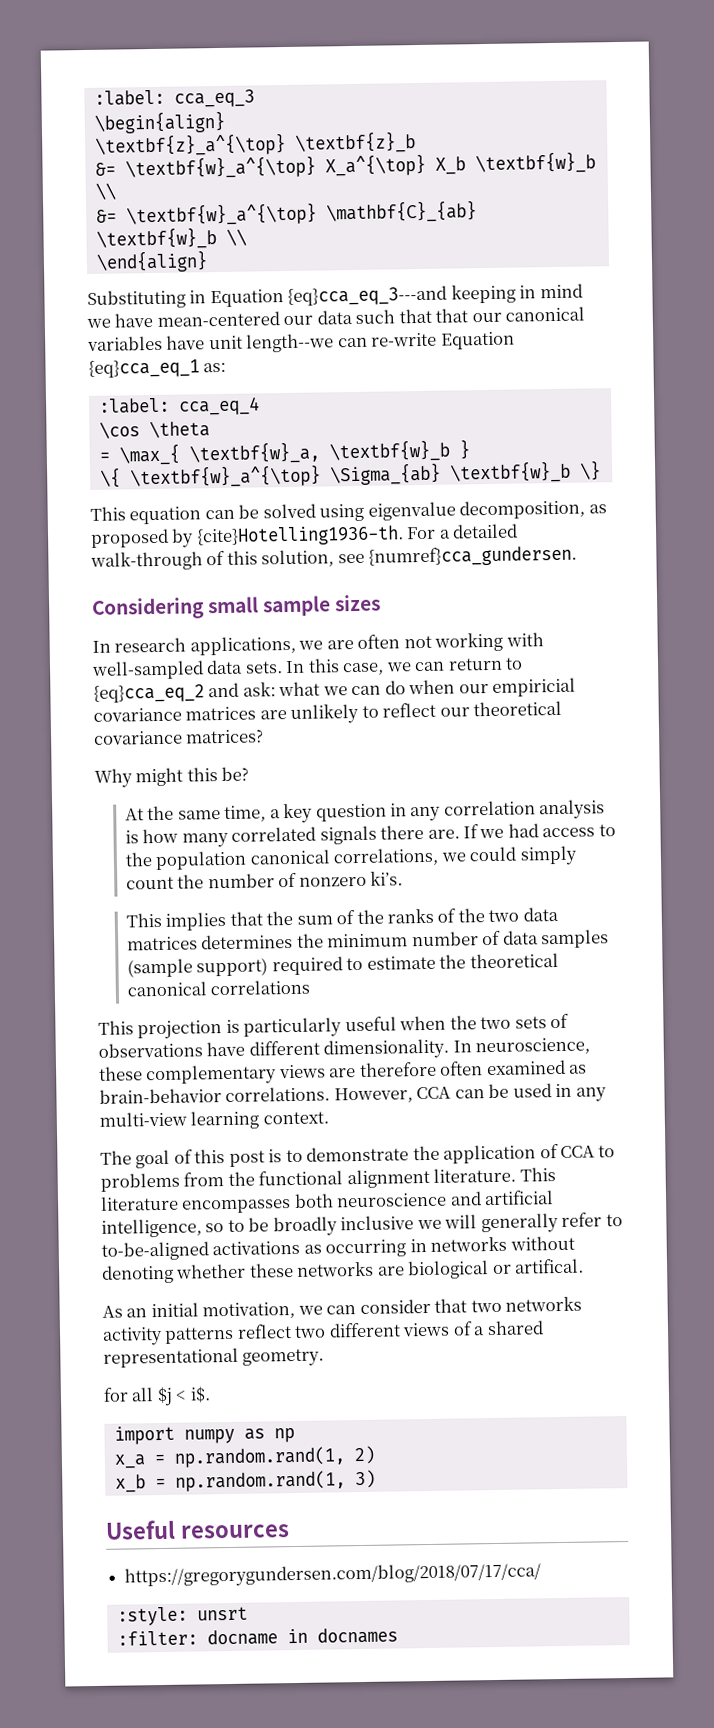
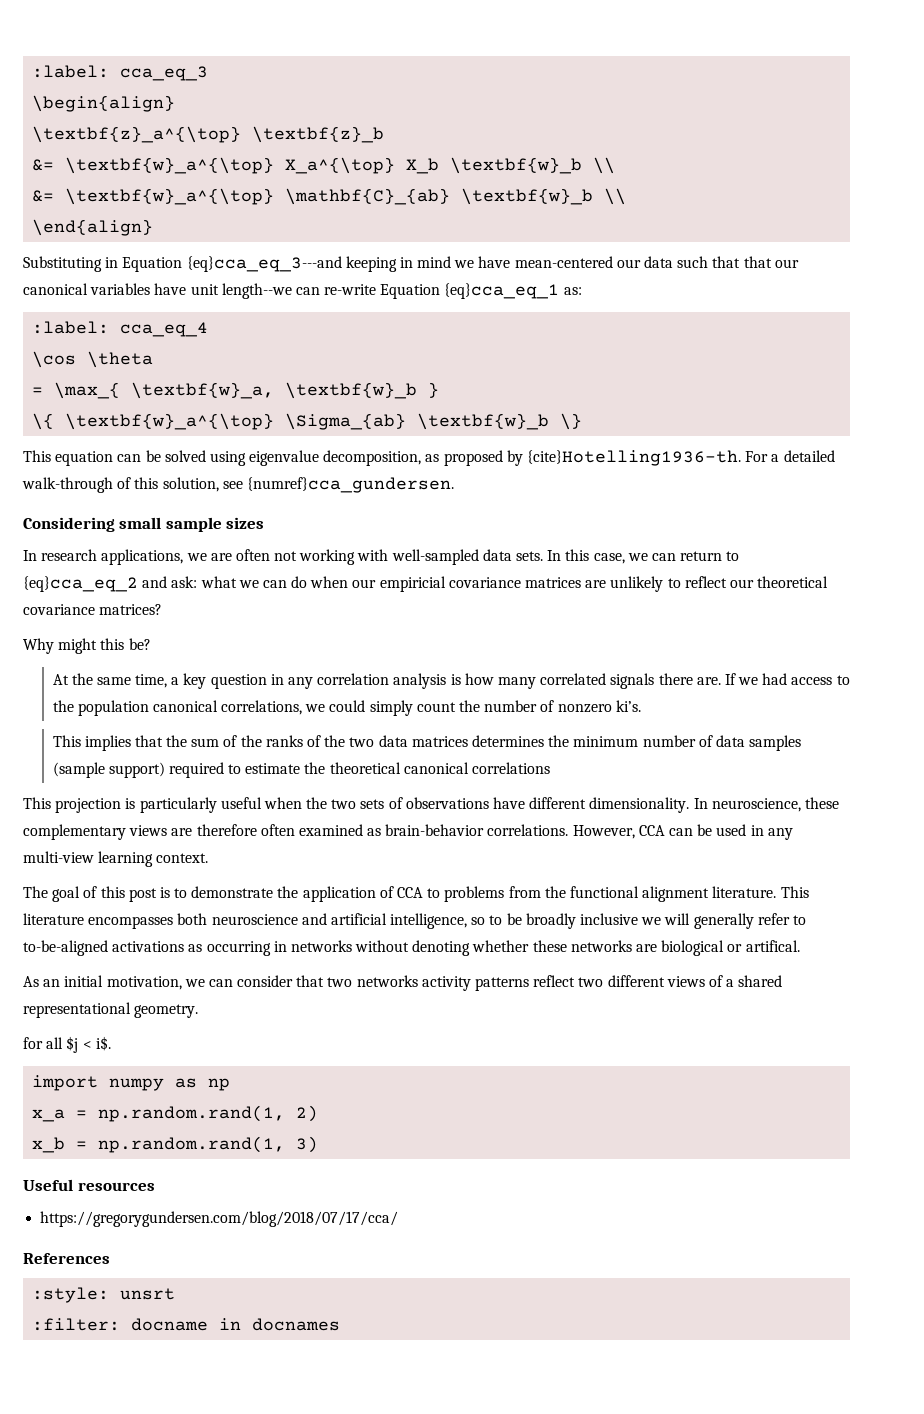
+ References

